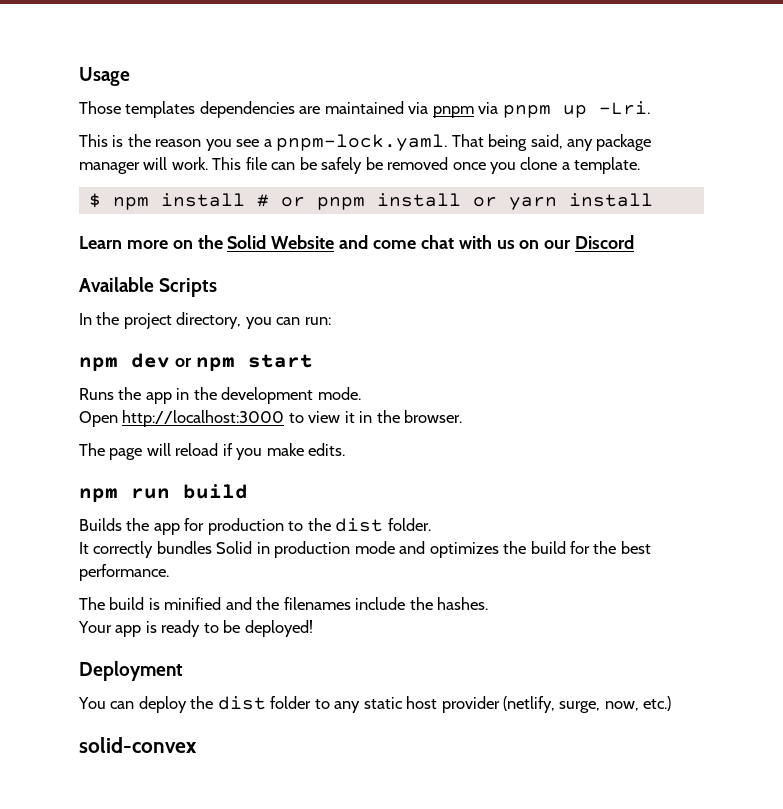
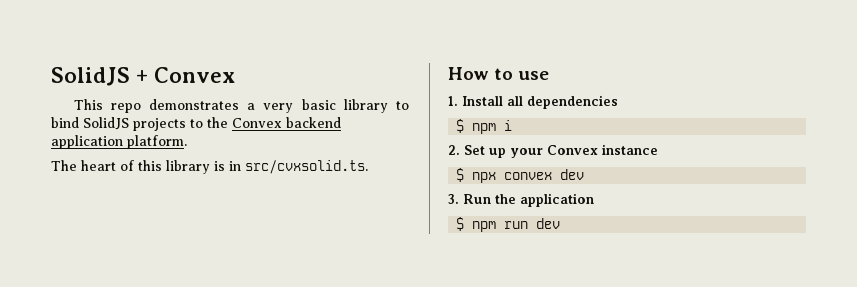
- Usage
- Those templates dependencies are maintained via pnpm via pnpm up -Lri.
- This is the reason you see a pnpm-lock.yaml. That being said, any package manager will work. This file can be safely be removed once you clone a template.
- $ npm install # or pnpm install or yarn install
- Learn more on the Solid Website and come chat with us on our Discord
- Available Scripts
- In the project directory, you can run:
- npm dev or npm start
- Runs the app in the development mode.
- Open http://localhost:3000 to view it in the browser.
- The page will reload if you make edits.
- npm run build
- Builds the app for production to the dist folder.
- It correctly bundles Solid in production mode and optimizes the build for the best performance.
- The build is minified and the filenames include the hashes.
- Your app is ready to be deployed!
- Deployment
- You can deploy the dist folder to any static host provider (netlify, surge, now, etc.)
- solid-convex
+ SolidJS + Convex
+ This repo demonstrates a very basic library to bind SolidJS projects to the Convex backend application platform.
+ The heart of this library is in src/cvxsolid.ts.
+ How to use
+ 1. Install all dependencies
+ $ npm i
+ 2. Set up your Convex instance
+ $ npx convex dev
+ 3. Run the application
+ $ npm run dev

